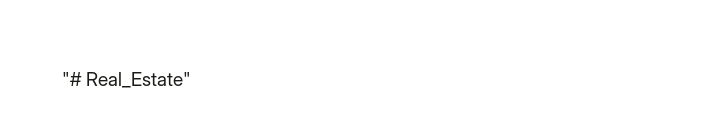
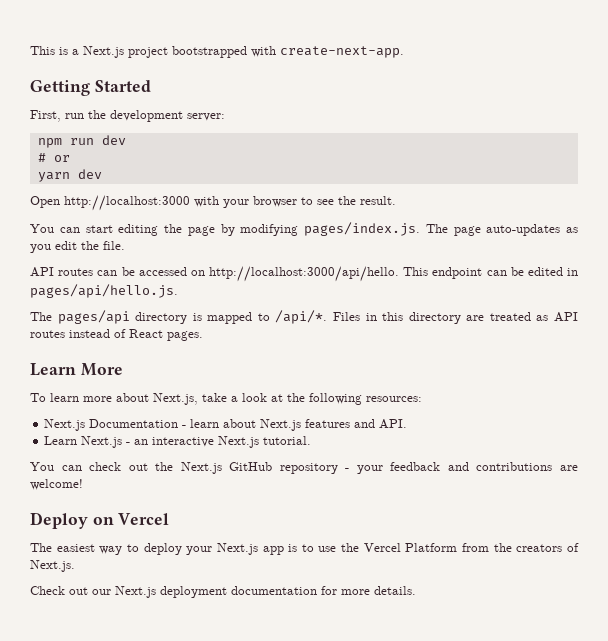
- "# Real_Estate"
+ This is a Next.js project bootstrapped with create-next-app.
+ Getting Started
+ First, run the development server:
+ npm run dev
+ # or
+ yarn dev
+ Open http://localhost:3000 with your browser to see the result.
+ You can start editing the page by modifying pages/index.js. The page auto-updates as you edit the file.
+ API routes can be accessed on http://localhost:3000/api/hello. This endpoint can be edited in pages/api/hello.js.
+ The pages/api directory is mapped to /api/*. Files in this directory are treated as API routes instead of React pages.
+ Learn More
+ To learn more about Next.js, take a look at the following resources:
+ Next.js Documentation - learn about Next.js features and API.
+ Learn Next.js - an interactive Next.js tutorial.
+ You can check out the Next.js GitHub repository - your feedback and contributions are welcome!
+ Deploy on Vercel
+ The easiest way to deploy your Next.js app is to use the Vercel Platform from the creators of Next.js.
+ Check out our Next.js deployment documentation for more details.

